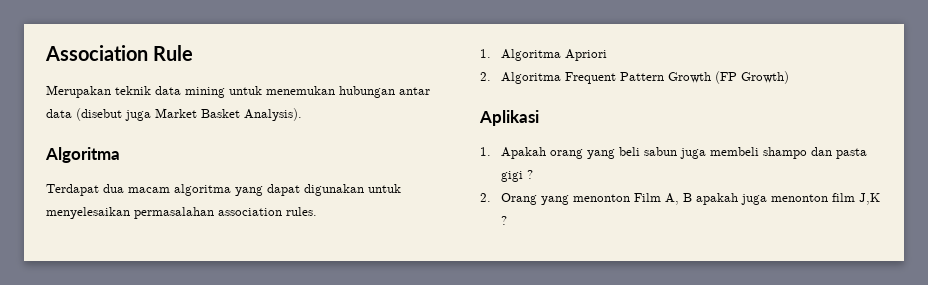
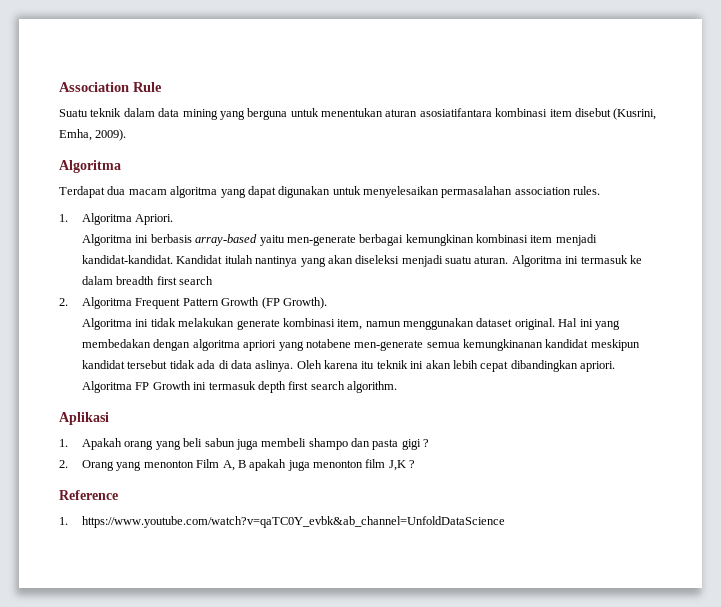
- Merupakan teknik data mining untuk menemukan hubungan antar data (disebut juga Market Basket Analysis).
+ Suatu teknik dalam data mining yang berguna untuk menentukan aturan asosiatifantara kombinasi item disebut (Kusrini, Emha, 2009).
- 1. Algoritma Apriori
+ 1. Algoritma Apriori.
+ Algoritma ini berbasis array-based yaitu men-generate berbagai kemungkinan kombinasi item menjadi kandidat-kandidat. Kandidat itulah nantinya yang akan diseleksi menjadi suatu aturan. Algoritma ini termasuk ke dalam breadth first search
- 2. Algoritma Frequent Pattern Growth (FP Growth)
+ 2. Algoritma Frequent Pattern Growth (FP Growth).
+ Algoritma ini tidak melakukan generate kombinasi item, namun menggunakan dataset original. Hal ini yang membedakan dengan algoritma apriori yang notabene men-generate semua kemungkinanan kandidat meskipun kandidat tersebut tidak ada di data aslinya. Oleh karena itu teknik ini akan lebih cepat dibandingkan apriori. Algoritma FP Growth ini termasuk depth first search algorithm.
+ Reference
+ 1. https://www.youtube.com/watch?v=qaTC0Y_evbk&ab_channel=UnfoldDataScience

